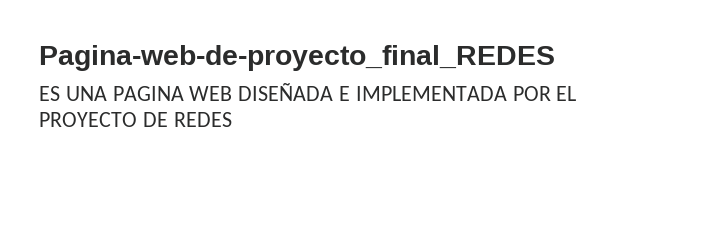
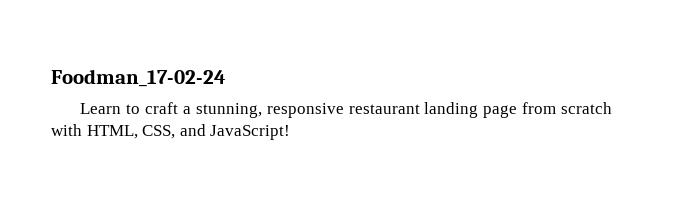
- Pagina-web-de-proyecto_final_REDES
- ES UNA PAGINA WEB DISEÑADA E IMPLEMENTADA POR EL PROYECTO DE REDES
+ Foodman_17-02-24
+ Learn to craft a stunning, responsive restaurant landing page from scratch with HTML, CSS, and JavaScript!

